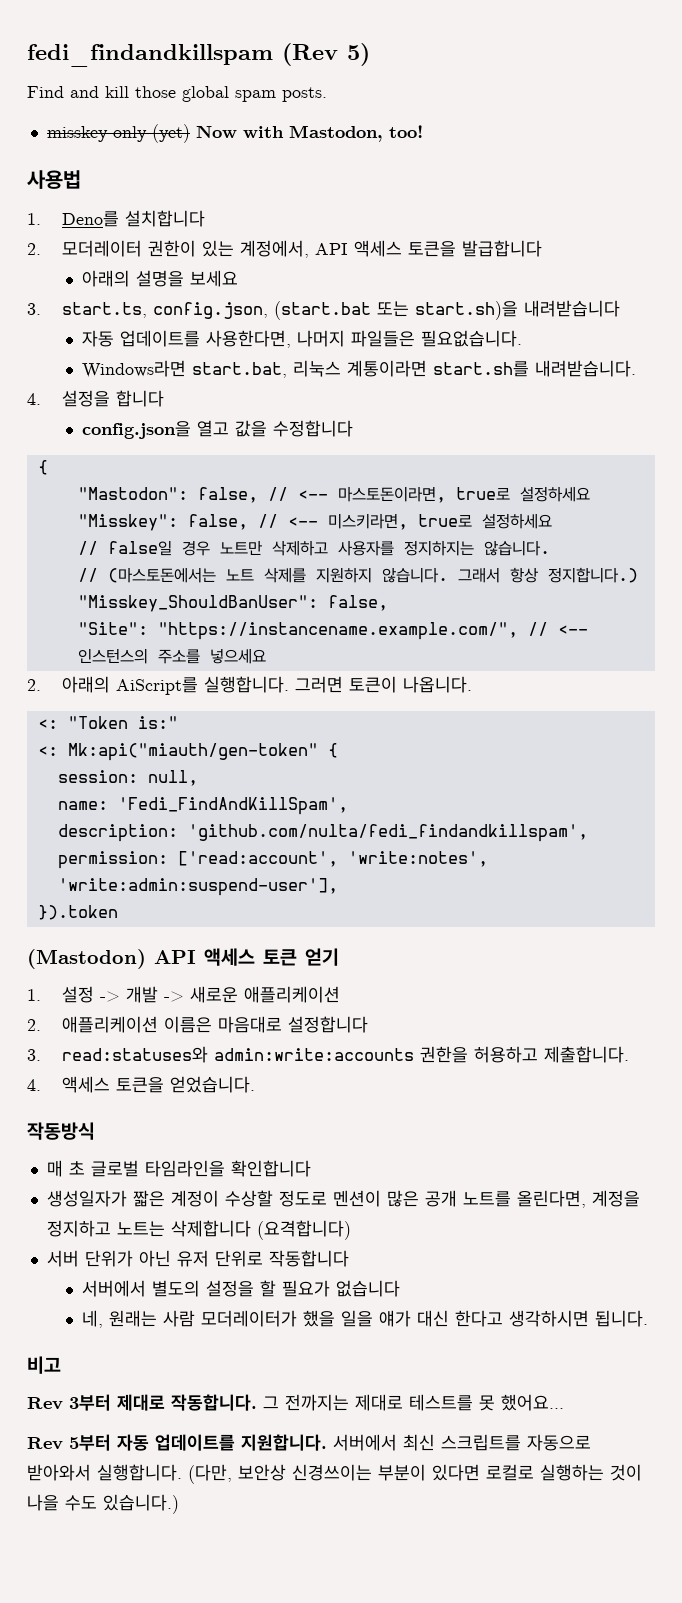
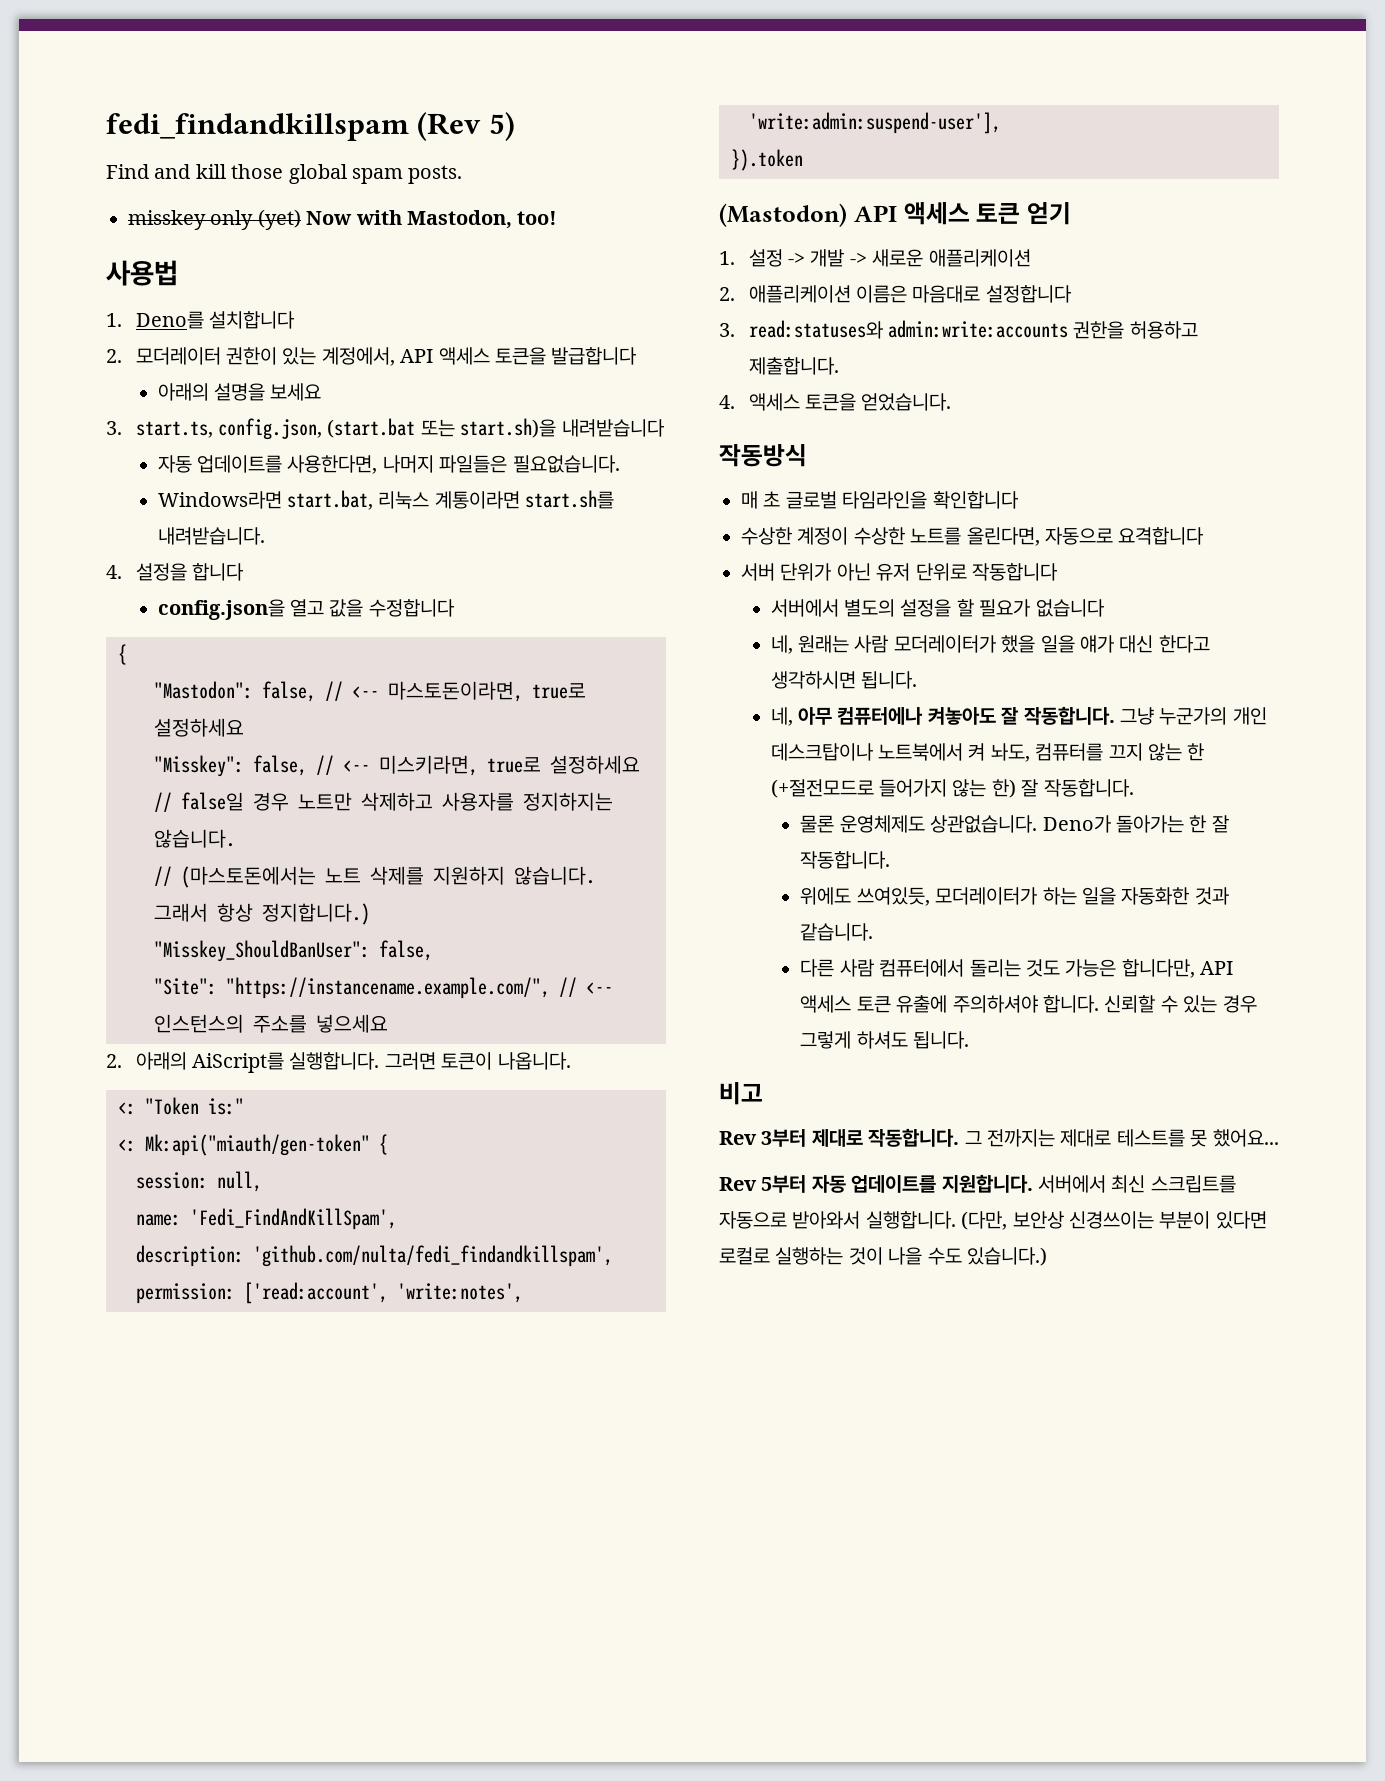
- 생성일자가 짧은 계정이 수상할 정도로 멘션이 많은 공개 노트를 올린다면, 계정을 정지하고 노트는 삭제합니다 (요격합니다)
+ 수상한 계정이 수상한 노트를 올린다면, 자동으로 요격합니다
+ 네, 아무 컴퓨터에나 켜놓아도 잘 작동합니다. 그냥 누군가의 개인 데스크탑이나 노트북에서 켜 놔도, 컴퓨터를 끄지 않는 한 (+절전모드로 들어가지 않는 한) 잘 작동합니다.
+ 물론 운영체제도 상관없습니다. Deno가 돌아가는 한 잘 작동합니다.
+ 위에도 쓰여있듯, 모더레이터가 하는 일을 자동화한 것과 같습니다.
+ 다른 사람 컴퓨터에서 돌리는 것도 가능은 합니다만, API 액세스 토큰 유출에 주의하셔야 합니다. 신뢰할 수 있는 경우 그렇게 하셔도 됩니다.

